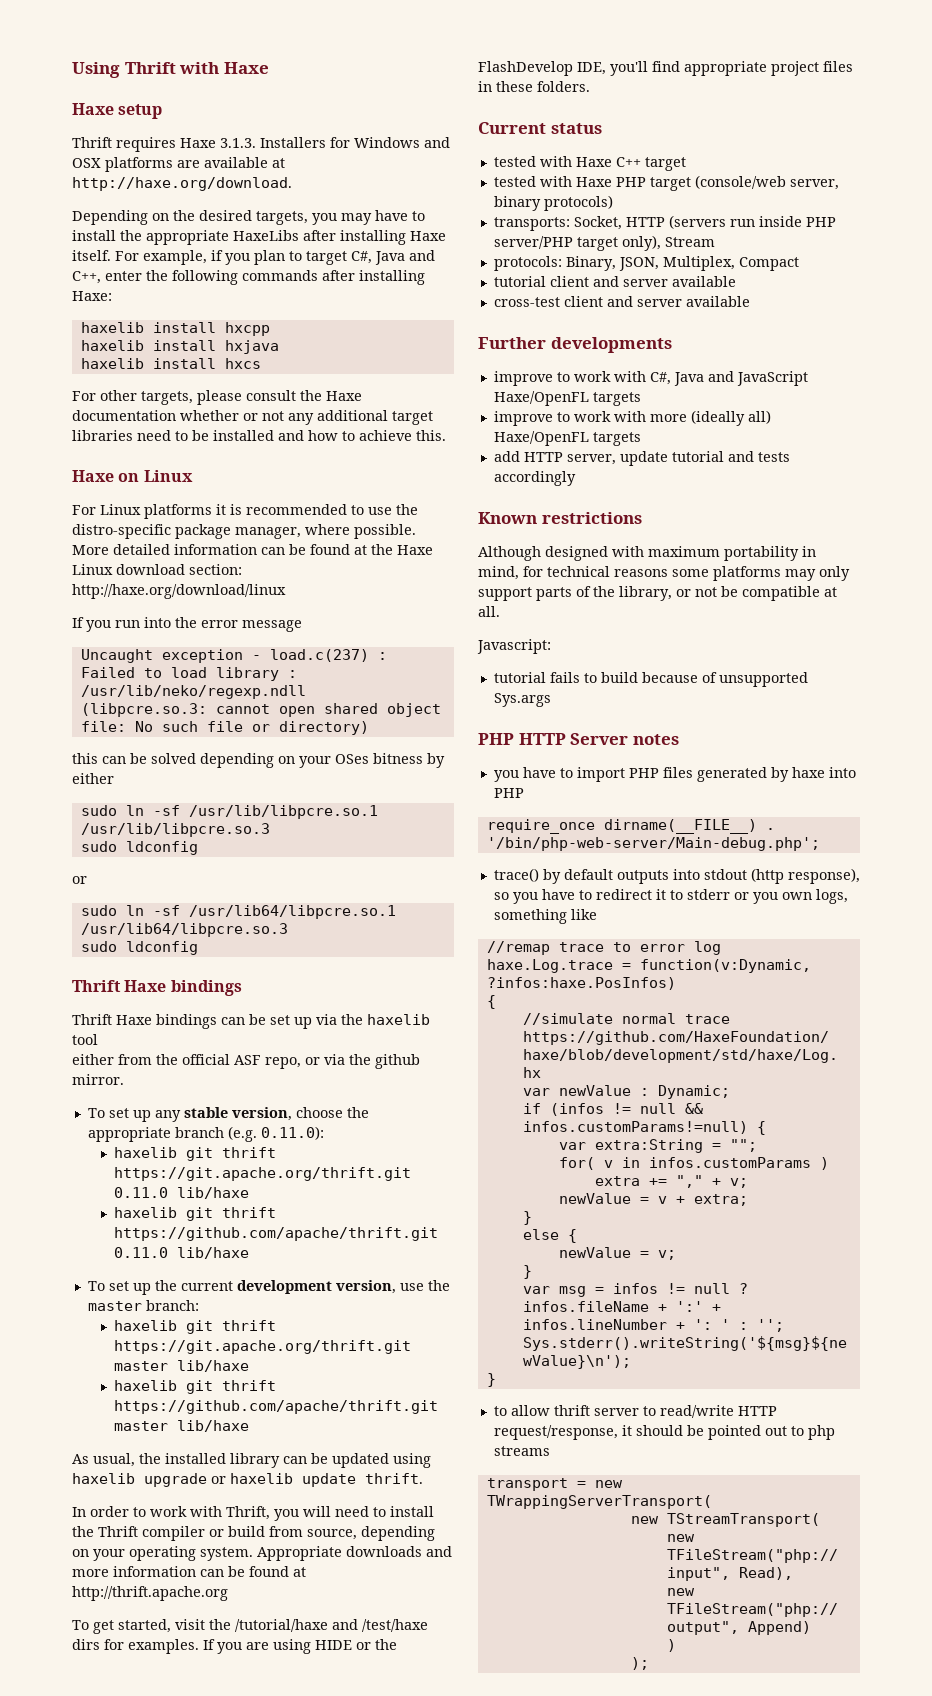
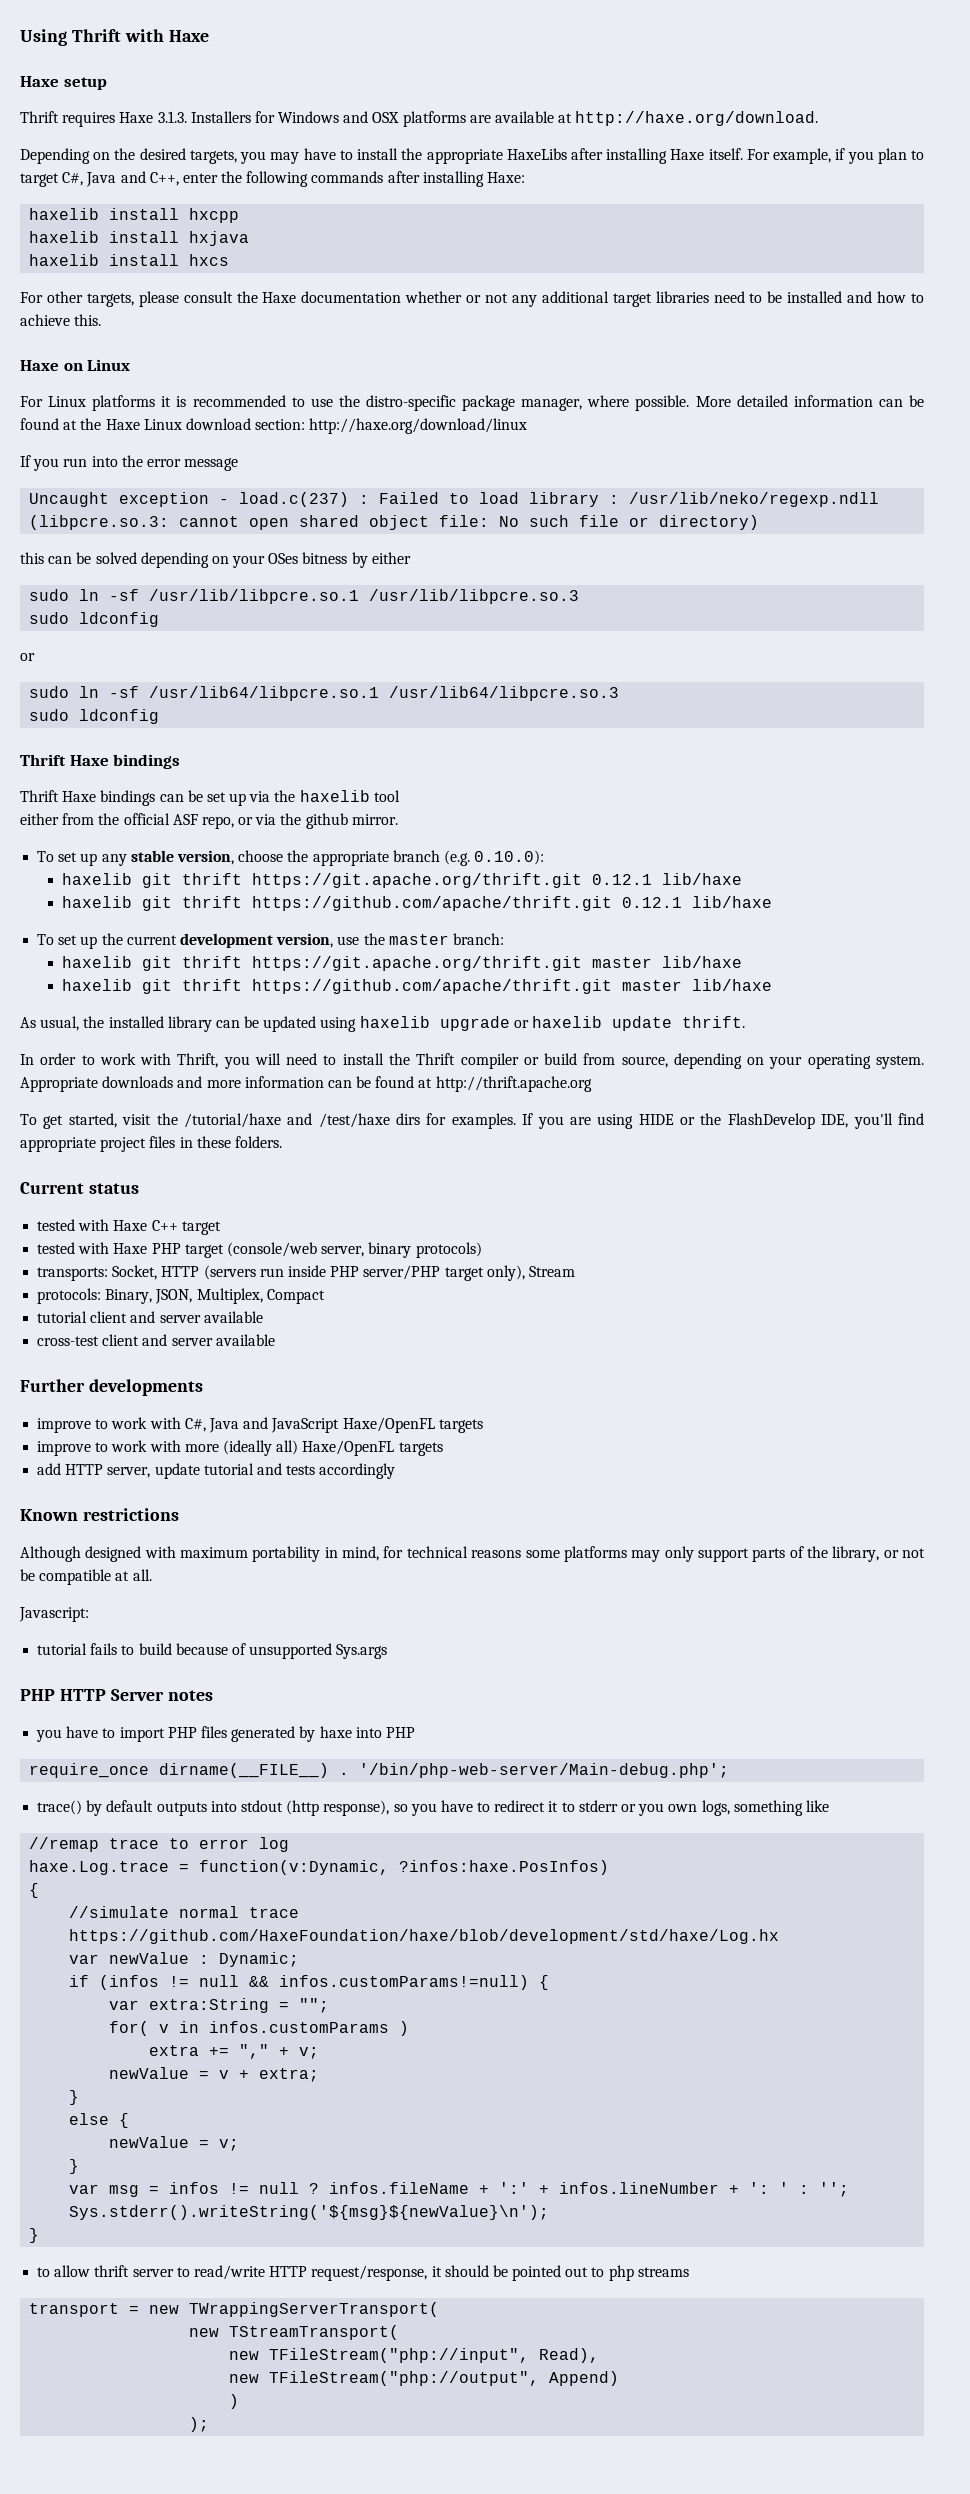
- To set up any stable version, choose the appropriate branch (e.g. 0.11.0):
- haxelib git thrift https://git.apache.org/thrift.git 0.11.0 lib/haxe
- haxelib git thrift https://github.com/apache/thrift.git 0.11.0 lib/haxe
+ To set up any stable version, choose the appropriate branch (e.g. 0.10.0):
+ haxelib git thrift https://git.apache.org/thrift.git 0.12.1 lib/haxe
+ haxelib git thrift https://github.com/apache/thrift.git 0.12.1 lib/haxe

